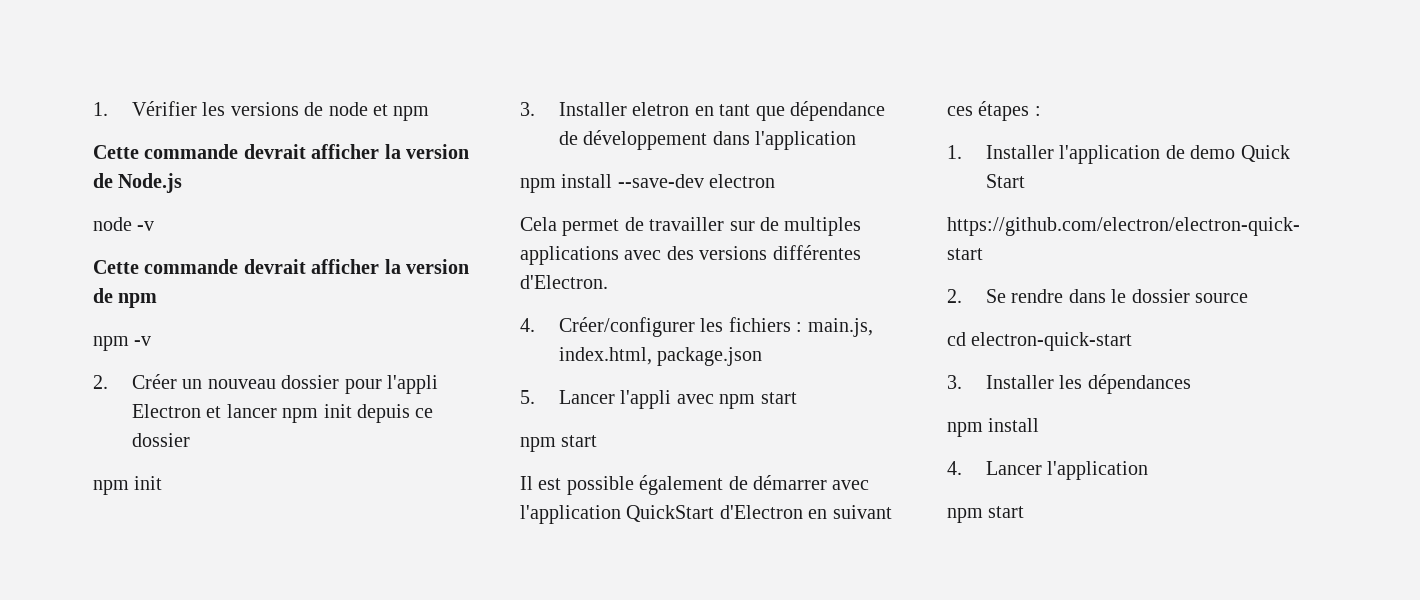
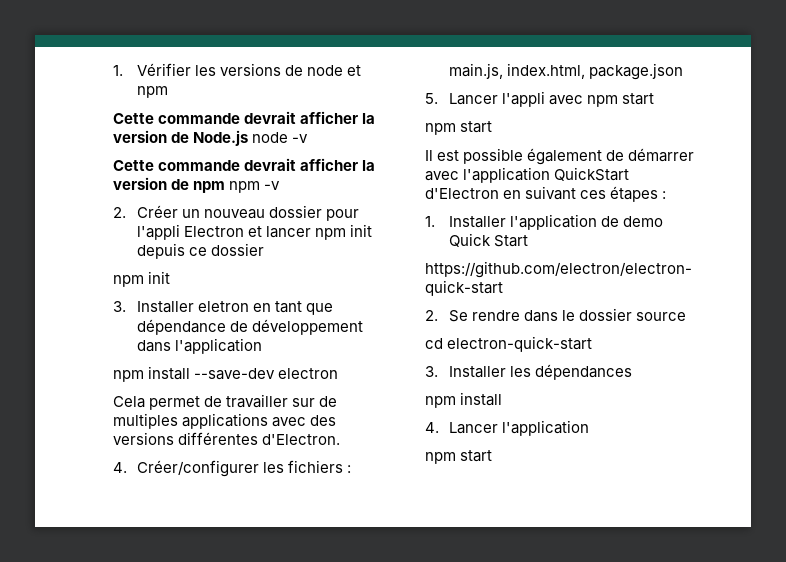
- Cette commande devrait afficher la version de Node.js
- node -v
+ Cette commande devrait afficher la version de Node.js node -v
- Cette commande devrait afficher la version de npm
- npm -v
+ Cette commande devrait afficher la version de npm npm -v

